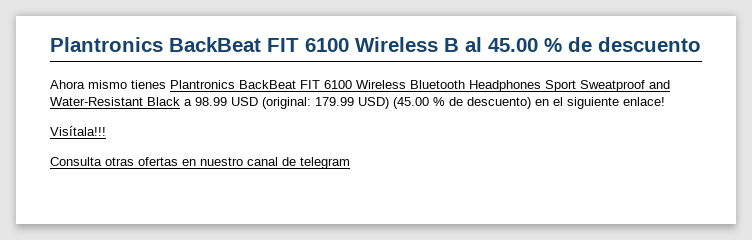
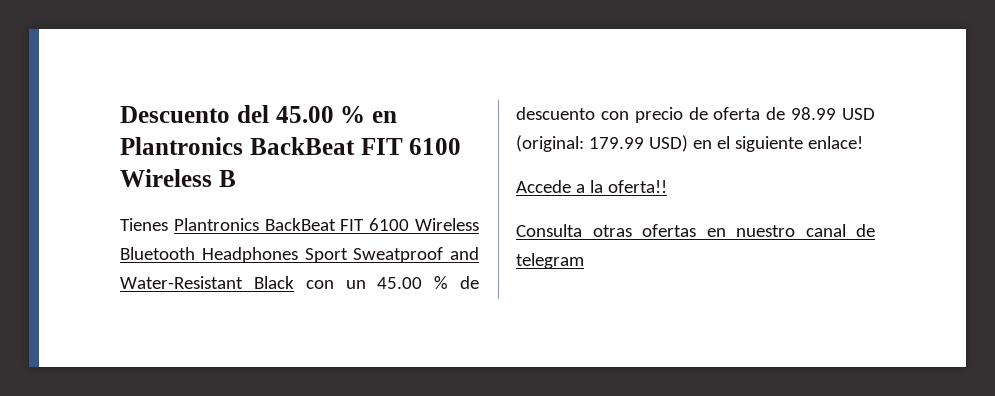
- Plantronics BackBeat FIT 6100 Wireless B al 45.00 % de descuento
- Ahora mismo tienes Plantronics BackBeat FIT 6100 Wireless Bluetooth Headphones Sport Sweatproof and Water-Resistant Black a 98.99 USD (original: 179.99 USD) (45.00 % de descuento) en el siguiente enlace!
+ Descuento del 45.00 % en Plantronics BackBeat FIT 6100 Wireless B
+ Tienes Plantronics BackBeat FIT 6100 Wireless Bluetooth Headphones Sport Sweatproof and Water-Resistant Black con un 45.00 % de descuento con precio de oferta de 98.99 USD (original: 179.99 USD) en el siguiente enlace!
- Visítala!!!
+ Accede a la oferta!!

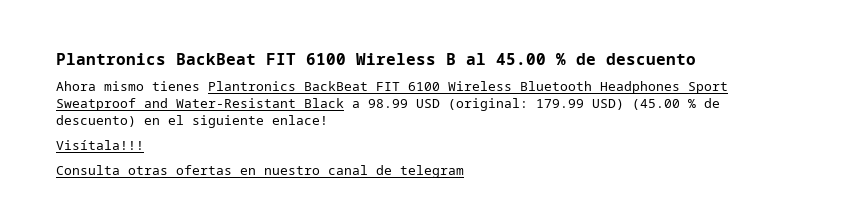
- Descuento del 45.00 % en Plantronics BackBeat FIT 6100 Wireless B
- Tienes Plantronics BackBeat FIT 6100 Wireless Bluetooth Headphones Sport Sweatproof and Water-Resistant Black con un 45.00 % de descuento con precio de oferta de 98.99 USD (original: 179.99 USD) en el siguiente enlace!
+ Plantronics BackBeat FIT 6100 Wireless B al 45.00 % de descuento
+ Ahora mismo tienes Plantronics BackBeat FIT 6100 Wireless Bluetooth Headphones Sport Sweatproof and Water-Resistant Black a 98.99 USD (original: 179.99 USD) (45.00 % de descuento) en el siguiente enlace!
- Accede a la oferta!!
+ Visítala!!!

